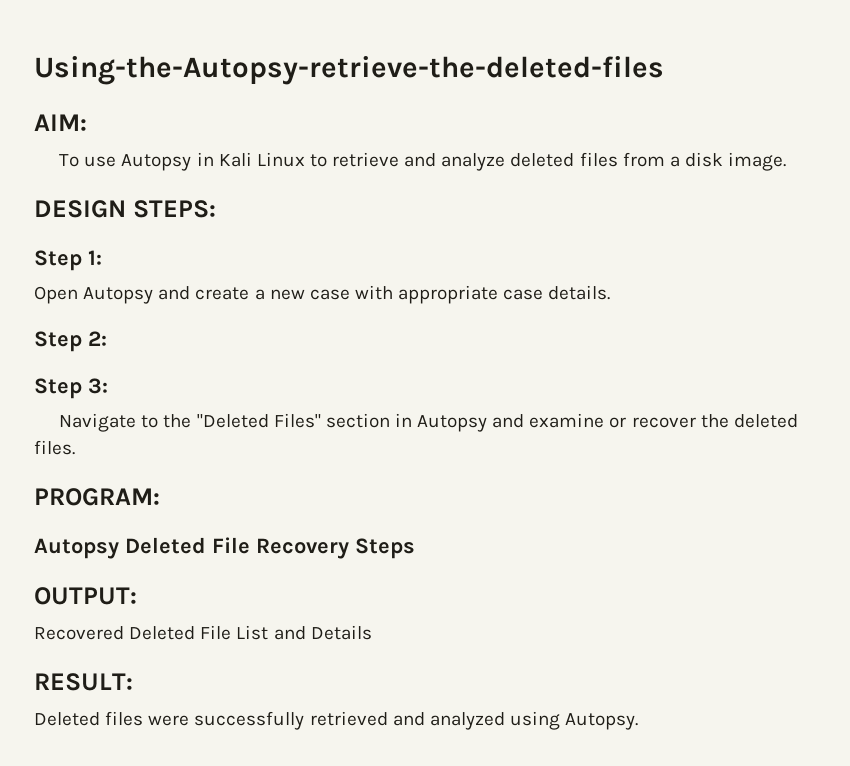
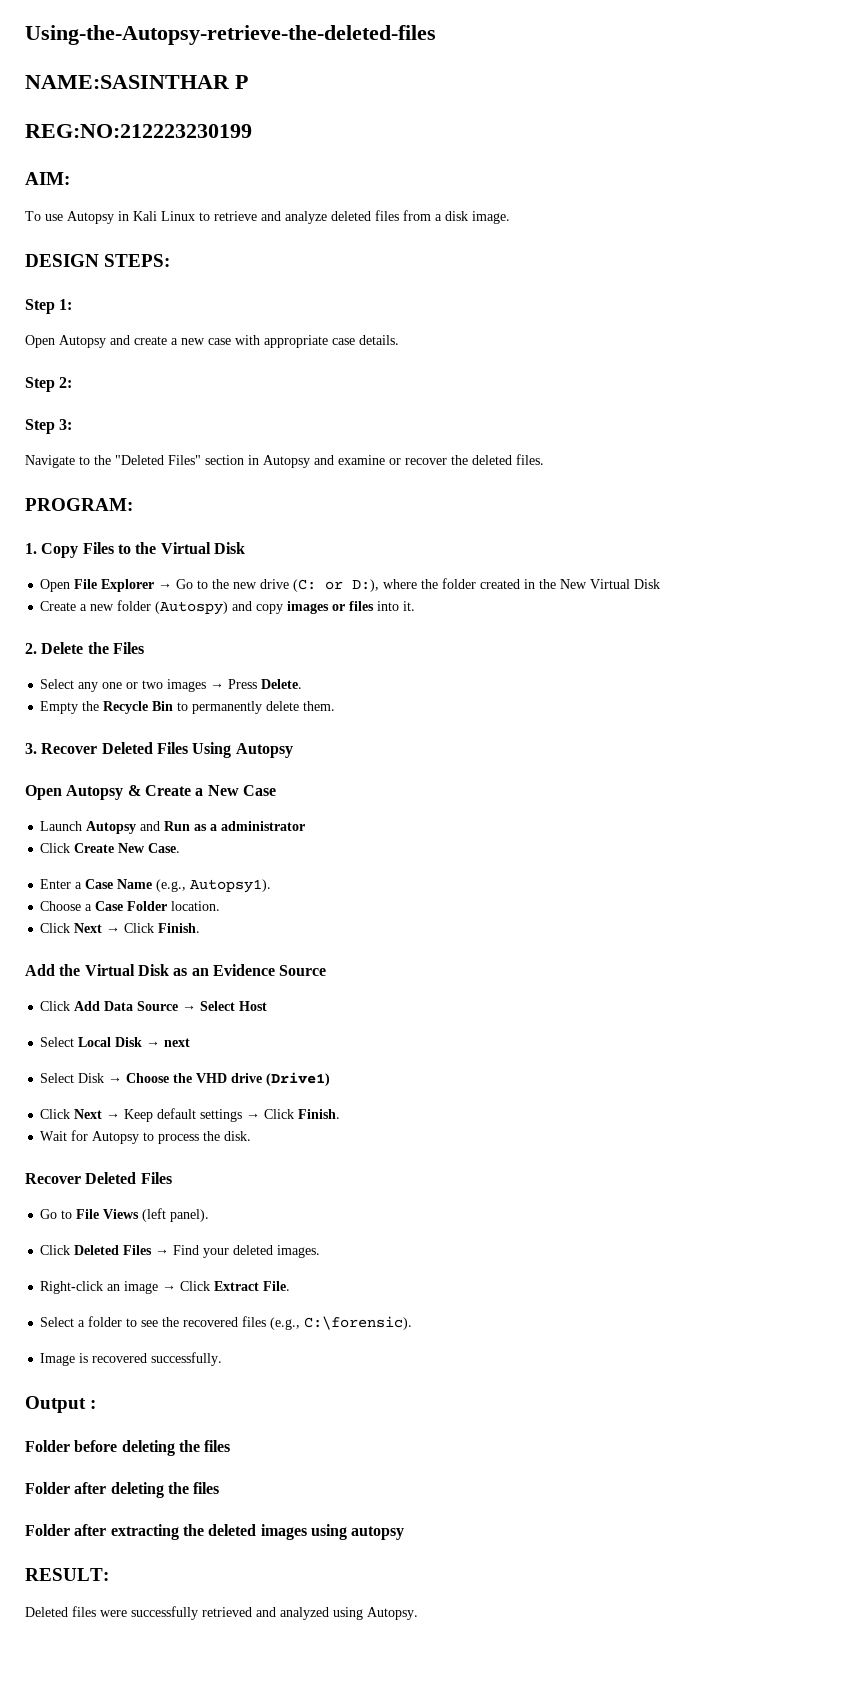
+ NAME:SASINTHAR P
+ REG:NO:212223230199
- Autopsy Deleted File Recovery Steps
- OUTPUT:
- Recovered Deleted File List and Details
+ 1. Copy Files to the Virtual Disk
+ Open File Explorer → Go to the new drive (C: or D:), where the folder created in the New Virtual Disk
+ Create a new folder (Autospy) and copy images or files into it.
+ 2. Delete the Files
+ Select any one or two images → Press Delete.
+ Empty the Recycle Bin to permanently delete them.
+ 3. Recover Deleted Files Using Autopsy
+ Open Autopsy & Create a New Case
+ Launch Autopsy and Run as a administrator
+ Click Create New Case.
+ Enter a Case Name (e.g., Autopsy1).
+ Choose a Case Folder location.
+ Click Next → Click Finish.
+ Add the Virtual Disk as an Evidence Source
+ Click Add Data Source → Select Host
+ Select Local Disk → next
+ Select Disk → Choose the VHD drive (Drive1)
+ Click Next → Keep default settings → Click Finish.
+ Wait for Autopsy to process the disk.
+ Recover Deleted Files
+ Go to File Views (left panel).
+ Click Deleted Files → Find your deleted images.
+ Right-click an image → Click Extract File.
+ Select a folder to see the recovered files (e.g., C:\forensic).
+ Image is recovered successfully.
+ Output :
+ Folder before deleting the files
+ Folder after deleting the files
+ Folder after extracting the deleted images using autopsy

